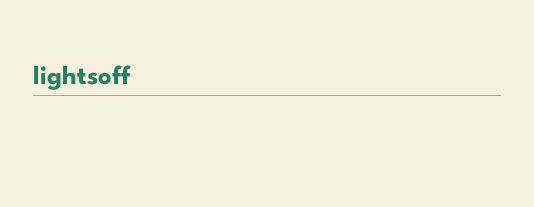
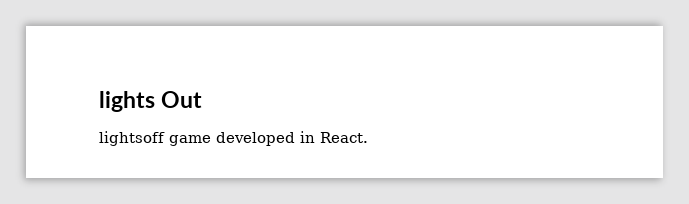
- lightsoff
+ lights Out
+ lightsoff game developed in React.

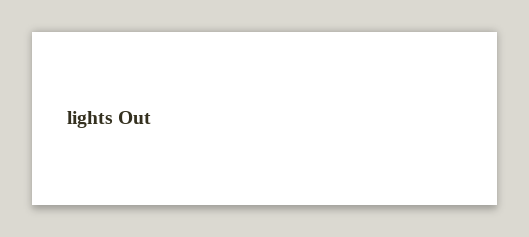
- lightsoff game developed in React.

